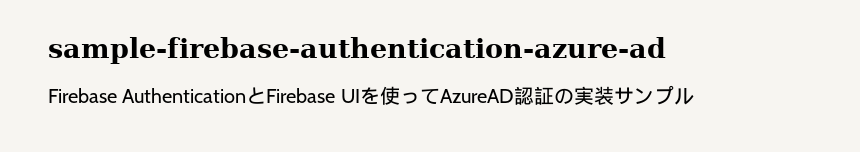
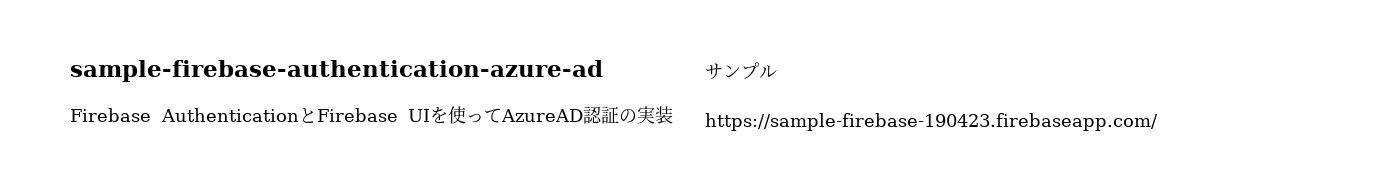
+ https://sample-firebase-190423.firebaseapp.com/

